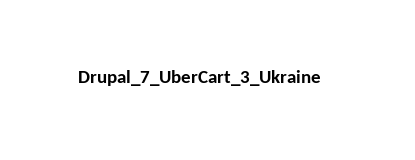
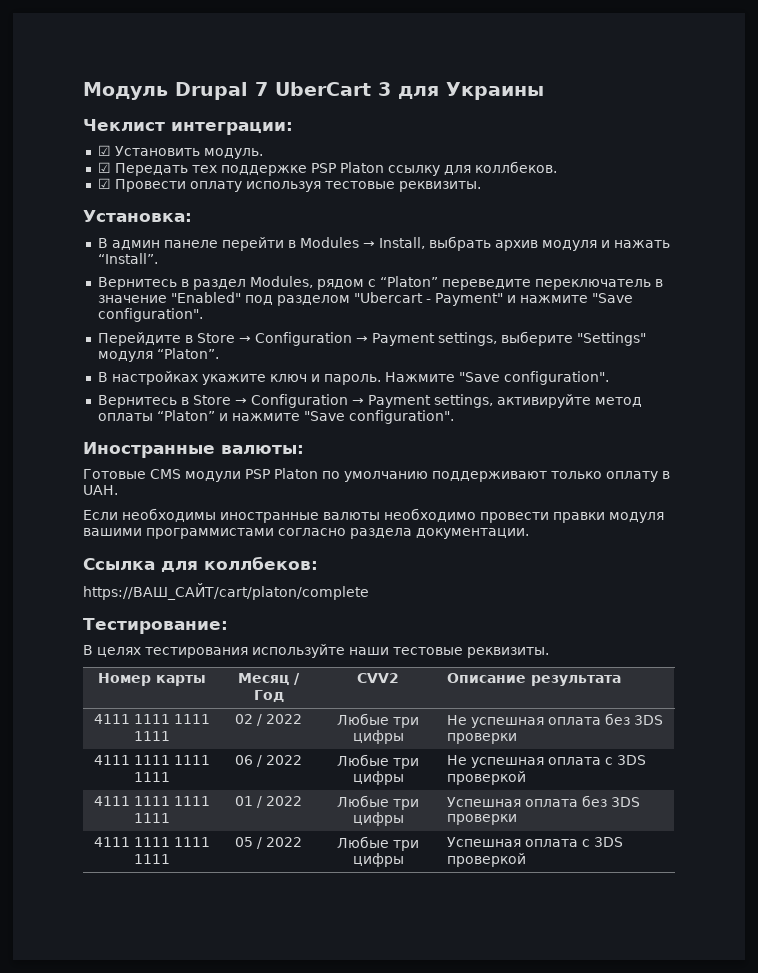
- Drupal_7_UberCart_3_Ukraine
+ Модуль Drupal 7 UberCart 3 для Украины
+ Чеклист интеграции:
+ ☑ Установить модуль.
+ ☑ Передать тех поддержке PSP Platon ссылку для коллбеков.
+ ☑ Провести оплату используя тестовые реквизиты.
+ Установка:
+ В админ панеле перейти в Modules → Install, выбрать архив модуля и нажать “Install”.
+ Вернитесь в раздел Modules, рядом с “Platon” переведите переключатель в значение "Enabled" под разделом "Ubercart - Payment" и нажмите "Save configuration".
+ Перейдите в Store → Configuration → Payment settings, выберите "Settings" модуля “Platon”.
+ В настройках укажите ключ и пароль. Нажмите "Save configuration".
+ Вернитесь в Store → Configuration → Payment settings, активируйте метод оплаты “Platon” и нажмите "Save configuration".
+ Иностранные валюты:
+ Готовые CMS модули PSP Platon по умолчанию поддерживают только оплату в UAH.
+ Если необходимы иностранные валюты необходимо провести правки модуля вашими программистами согласно раздела документации.
+ Ссылка для коллбеков:
+ https://ВАШ_САЙТ/cart/platon/complete
+ Тестирование:
+ В целях тестирования используйте наши тестовые реквизиты.
+ Номер карты | Месяц / Год | CVV2 | Описание результата
+ 4111 1111 1111 1111 | 02 / 2022 | Любые три цифры | Не успешная оплата без 3DS проверки
+ 4111 1111 1111 1111 | 06 / 2022 | Любые три цифры | Не успешная оплата с 3DS проверкой
+ 4111 1111 1111 1111 | 01 / 2022 | Любые три цифры | Успешная оплата без 3DS проверки
+ 4111 1111 1111 1111 | 05 / 2022 | Любые три цифры | Успешная оплата с 3DS проверкой

